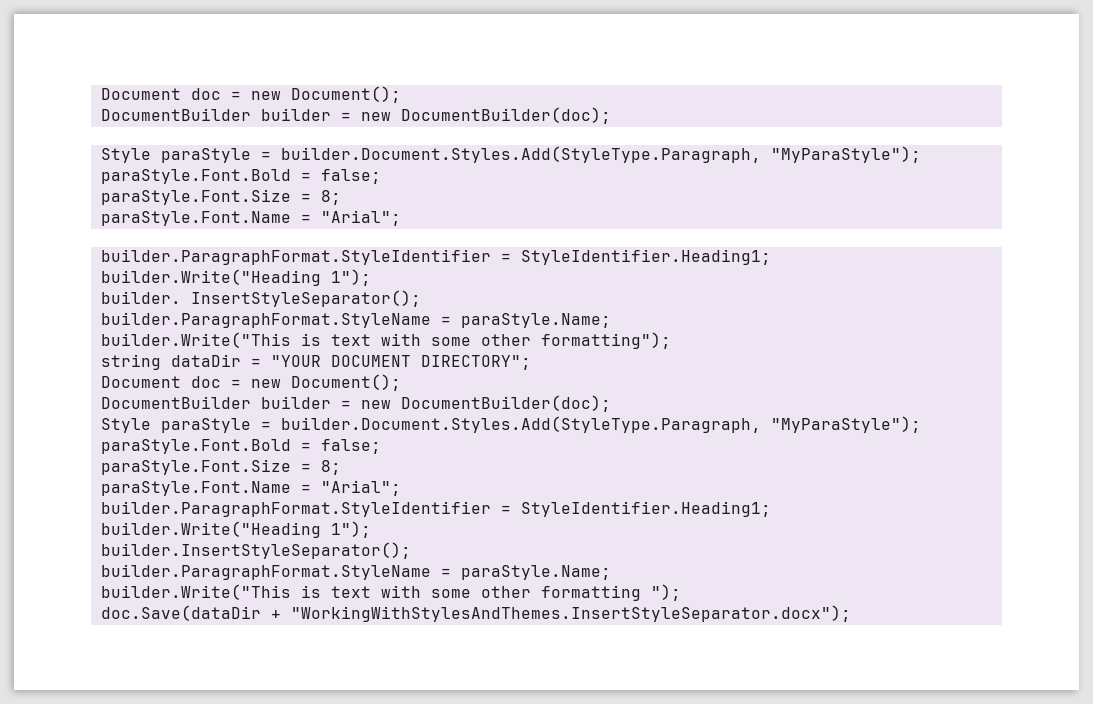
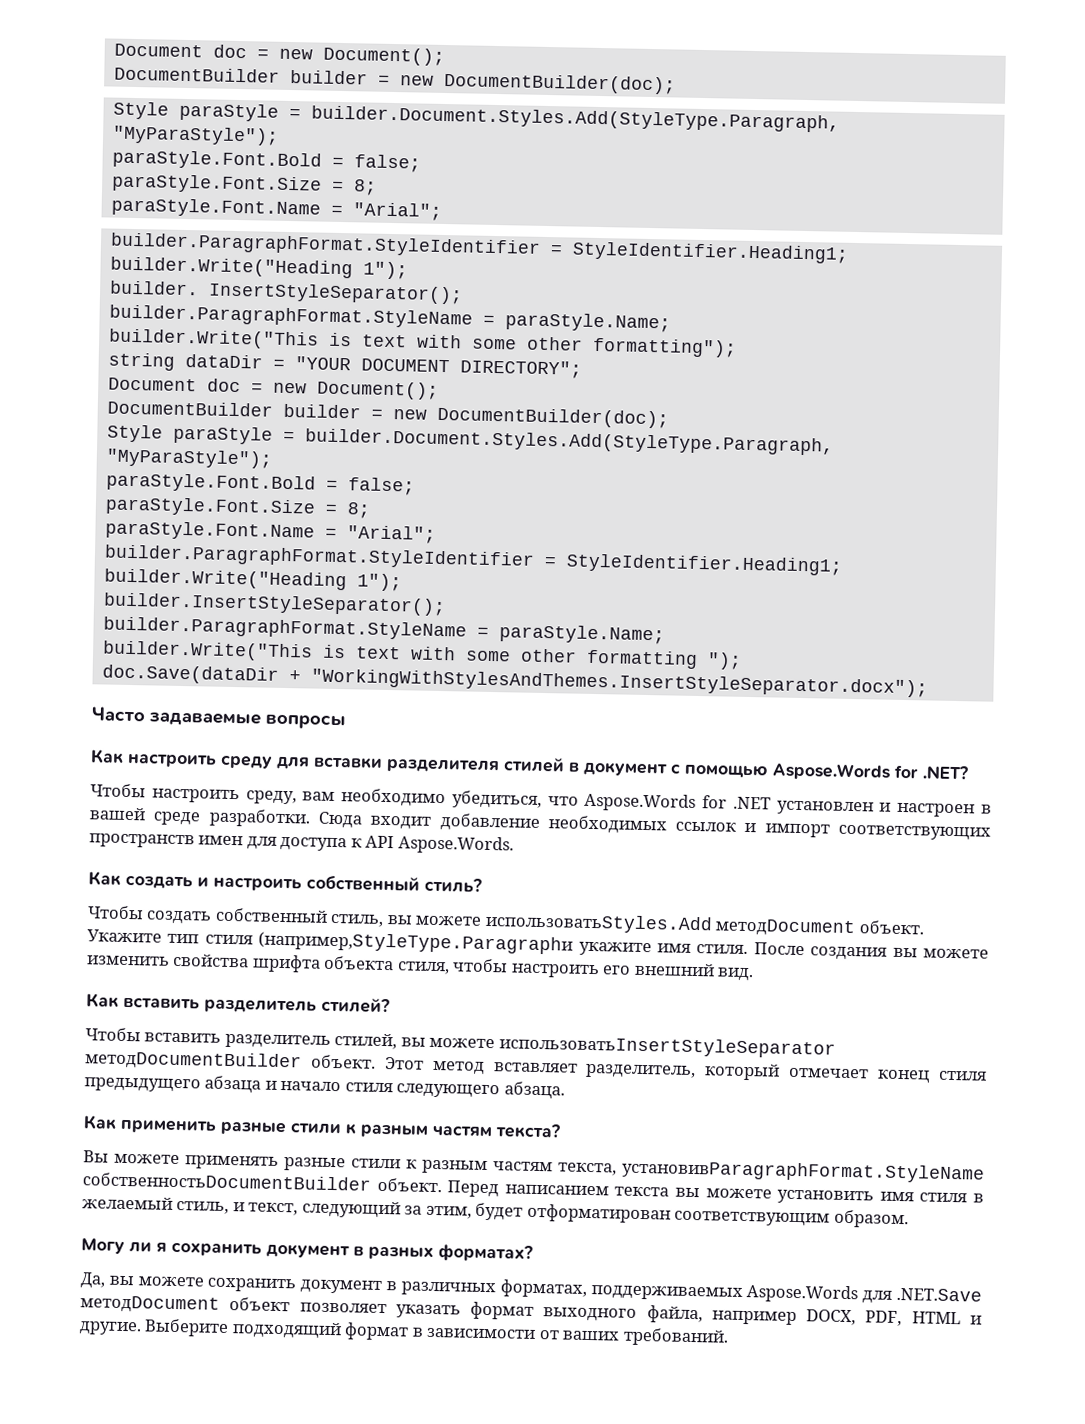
+ Часто задаваемые вопросы
+ Как настроить среду для вставки разделителя стилей в документ с помощью Aspose.Words for .NET?
+ Чтобы настроить среду, вам необходимо убедиться, что Aspose.Words for .NET установлен и настроен в вашей среде разработки. Сюда входит добавление необходимых ссылок и импорт соответствующих пространств имен для доступа к API Aspose.Words.
+ Как создать и настроить собственный стиль?
+ Чтобы создать собственный стиль, вы можете использоватьStyles.Add методDocument объект. Укажите тип стиля (например,StyleType.Paragraphи укажите имя стиля. После создания вы можете изменить свойства шрифта объекта стиля, чтобы настроить его внешний вид.
+ Как вставить разделитель стилей?
+ Чтобы вставить разделитель стилей, вы можете использоватьInsertStyleSeparator методDocumentBuilder объект. Этот метод вставляет разделитель, который отмечает конец стиля предыдущего абзаца и начало стиля следующего абзаца.
+ Как применить разные стили к разным частям текста?
+ Вы можете применять разные стили к разным частям текста, установивParagraphFormat.StyleName собственностьDocumentBuilder объект. Перед написанием текста вы можете установить имя стиля в желаемый стиль, и текст, следующий за этим, будет отформатирован соответствующим образом.
+ Могу ли я сохранить документ в разных форматах?
+ Да, вы можете сохранить документ в различных форматах, поддерживаемых Aspose.Words для .NET.Save методDocument объект позволяет указать формат выходного файла, например DOCX, PDF, HTML и другие. Выберите подходящий формат в зависимости от ваших требований.

